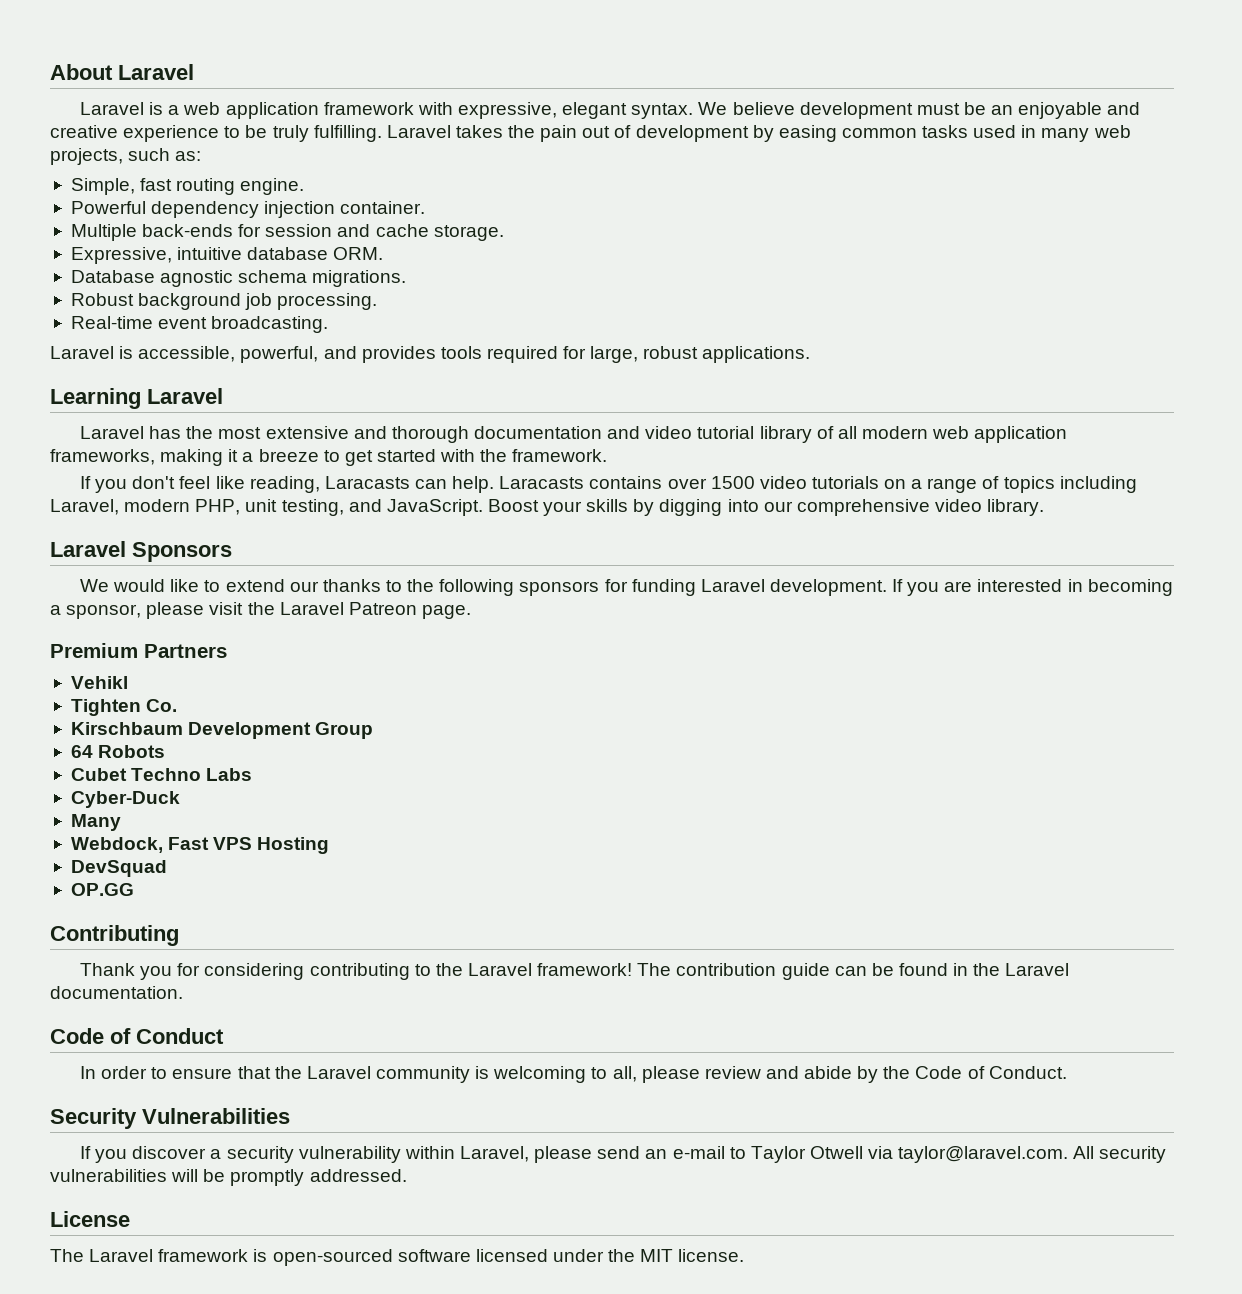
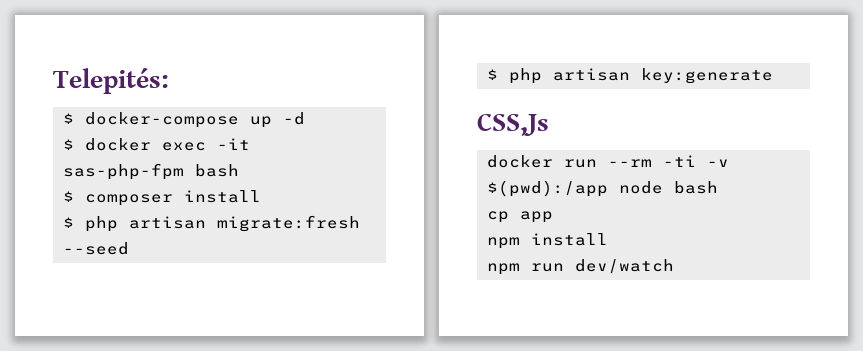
- About Laravel
- Laravel is a web application framework with expressive, elegant syntax. We believe development must be an enjoyable and creative experience to be truly fulfilling. Laravel takes the pain out of development by easing common tasks used in many web projects, such as:
- Simple, fast routing engine.
- Powerful dependency injection container.
- Multiple back-ends for session and cache storage.
- Expressive, intuitive database ORM.
- Database agnostic schema migrations.
- Robust background job processing.
- Real-time event broadcasting.
- Laravel is accessible, powerful, and provides tools required for large, robust applications.
- Learning Laravel
- Laravel has the most extensive and thorough documentation and video tutorial library of all modern web application frameworks, making it a breeze to get started with the framework.
- If you don't feel like reading, Laracasts can help. Laracasts contains over 1500 video tutorials on a range of topics including Laravel, modern PHP, unit testing, and JavaScript. Boost your skills by digging into our comprehensive video library.
- Laravel Sponsors
- We would like to extend our thanks to the following sponsors for funding Laravel development. If you are interested in becoming a sponsor, please visit the Laravel Patreon page.
- Premium Partners
- Vehikl
- Tighten Co.
- Kirschbaum Development Group
- 64 Robots
- Cubet Techno Labs
- Cyber-Duck
- Many
- Webdock, Fast VPS Hosting
- DevSquad
- OP.GG
- Contributing
- Thank you for considering contributing to the Laravel framework! The contribution guide can be found in the Laravel documentation.
- Code of Conduct
- In order to ensure that the Laravel community is welcoming to all, please review and abide by the Code of Conduct.
- Security Vulnerabilities
- If you discover a security vulnerability within Laravel, please send an e-mail to Taylor Otwell via taylor@laravel.com. All security vulnerabilities will be promptly addressed.
- License
- The Laravel framework is open-sourced software licensed under the MIT license.
+ Telepités:
+ $ docker-compose up -d
+ $ docker exec -it sas-php-fpm bash
+ $ composer install
+ $ php artisan migrate:fresh --seed
+ $ php artisan key:generate
+ CSS,Js
+ docker run --rm -ti -v $(pwd):/app node bash
+ cp app
+ npm install
+ npm run dev/watch

